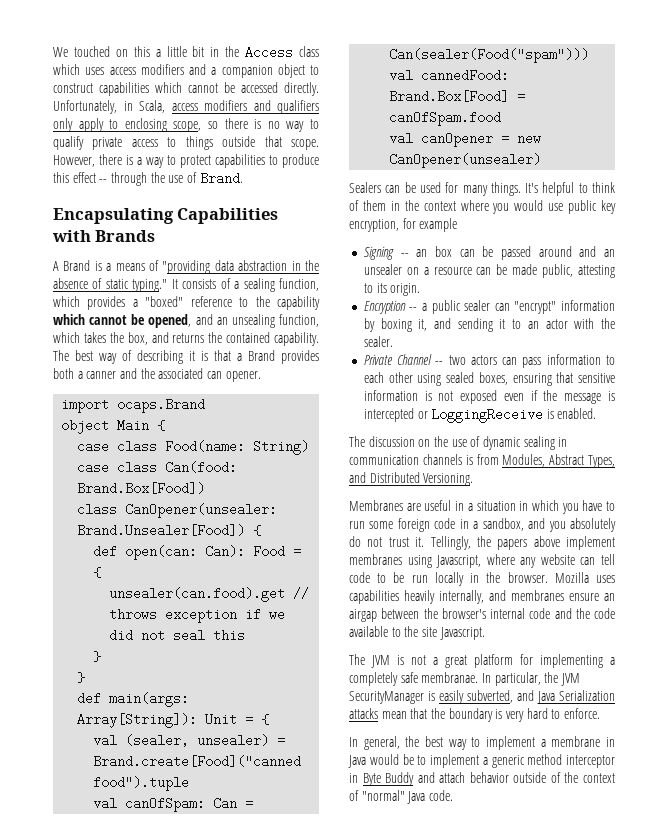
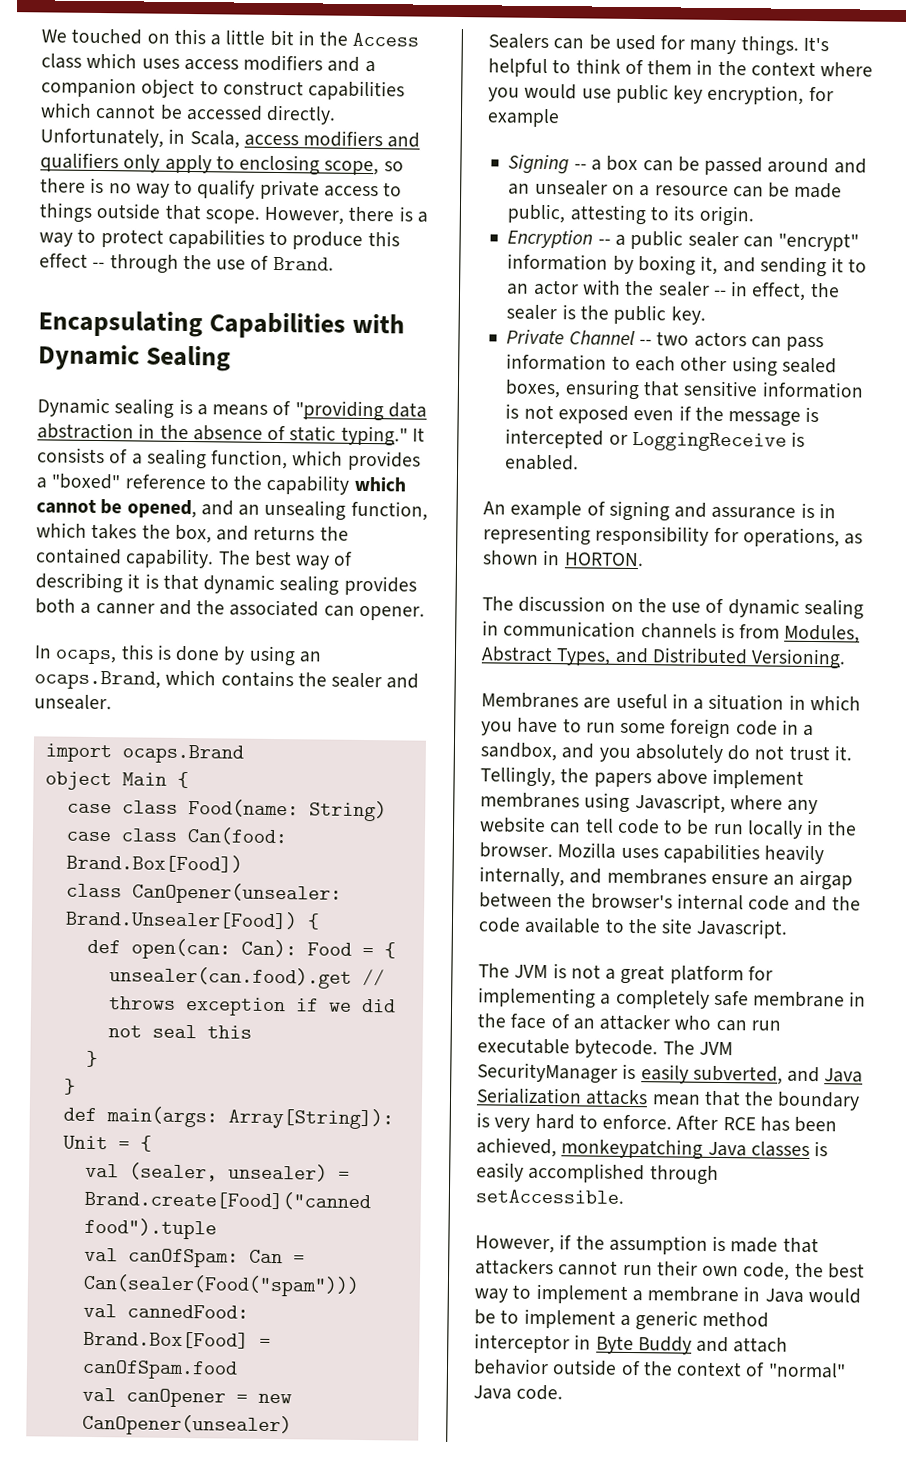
- Encapsulating Capabilities with Brands
- A Brand is a means of "providing data abstraction in the absence of static typing."
+ Encapsulating Capabilities with Dynamic Sealing
+ Dynamic sealing is a means of "providing data abstraction in the absence of static typing."
- The best way of describing it is that a Brand provides both a canner and the associated can opener.
+ The best way of describing it is that dynamic sealing provides both a canner and the associated can opener.
+ In ocaps, this is done by using an ocaps.Brand, which contains the sealer and unsealer.
- Signing -- an box can be passed around and an unsealer on a resource can be made public, attesting to its origin.
+ Signing -- a box can be passed around and an unsealer on a resource can be made public, attesting to its origin.
- Encryption -- a public sealer can "encrypt" information by boxing it, and sending it to an actor with the sealer.
+ Encryption -- a public sealer can "encrypt" information by boxing it, and sending it to an actor with the sealer -- in effect, the sealer is the public key.
+ An example of signing and assurance is in representing responsibility for operations, as shown in HORTON.
- The JVM is not a great platform for implementing a completely safe membranae. In particular, the JVM SecurityManager is easily subverted, and Java Serialization attacks mean that the boundary is very hard to enforce.
- In general, the best way to implement a membrane in Java would be to implement a generic method interceptor in Byte Buddy and attach behavior outside of the context of "normal" Java code.
+ The JVM is not a great platform for implementing a completely safe membrane in the face of an attacker who can run executable bytecode. The JVM SecurityManager is easily subverted, and Java Serialization attacks mean that the boundary is very hard to enforce. After RCE has been achieved, monkeypatching Java classes is easily accomplished through setAccessible.
+ However, if the assumption is made that attackers cannot run their own code, the best way to implement a membrane in Java would be to implement a generic method interceptor in Byte Buddy and attach behavior outside of the context of "normal" Java code.

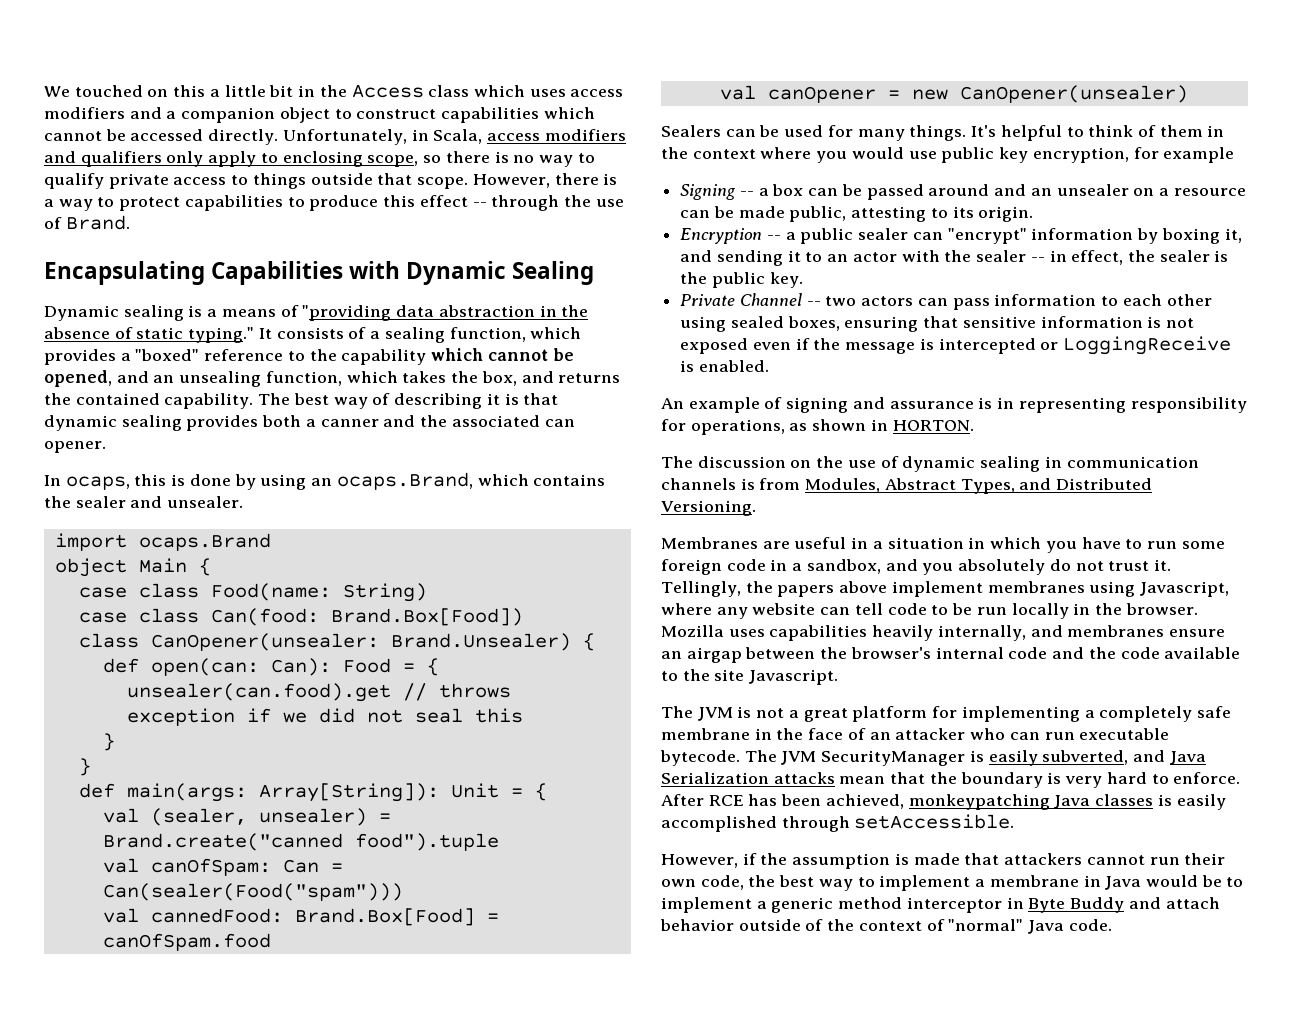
- class CanOpener(unsealer: Brand.Unsealer[Food]) {
+ class CanOpener(unsealer: Brand.Unsealer) {
- val (sealer, unsealer) = Brand.create[Food]("canned food").tuple
+ val (sealer, unsealer) = Brand.create("canned food").tuple

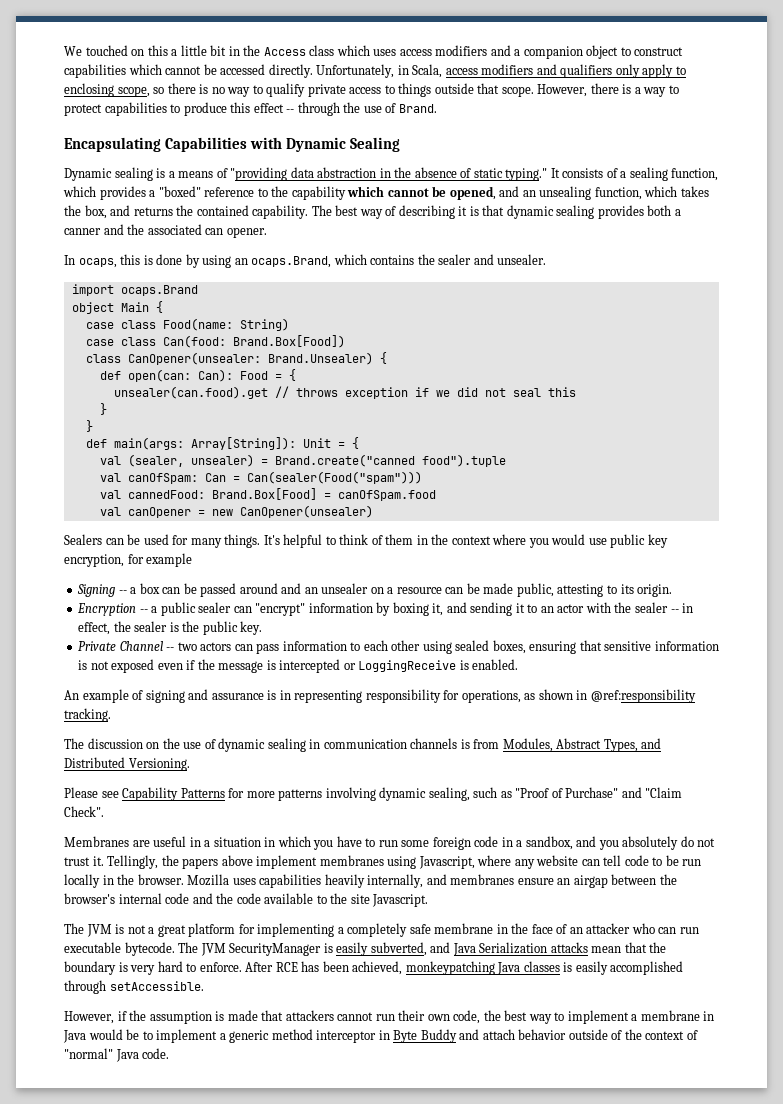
- An example of signing and assurance is in representing responsibility for operations, as shown in HORTON.
+ An example of signing and assurance is in representing responsibility for operations, as shown in @ref:responsibility tracking.
+ Please see Capability Patterns for more patterns involving dynamic sealing, such as "Proof of Purchase" and "Claim Check".

